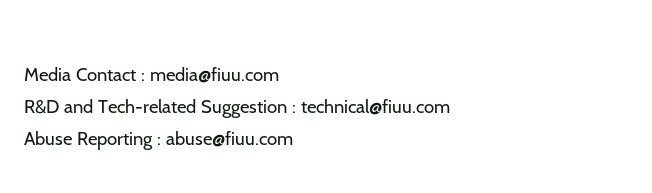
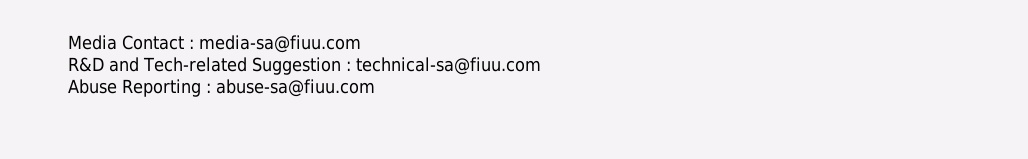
- Media Contact : media@fiuu.com
+ Media Contact : media-sa@fiuu.com
- R&D and Tech-related Suggestion : technical@fiuu.com
+ R&D and Tech-related Suggestion : technical-sa@fiuu.com
- Abuse Reporting : abuse@fiuu.com
+ Abuse Reporting : abuse-sa@fiuu.com

